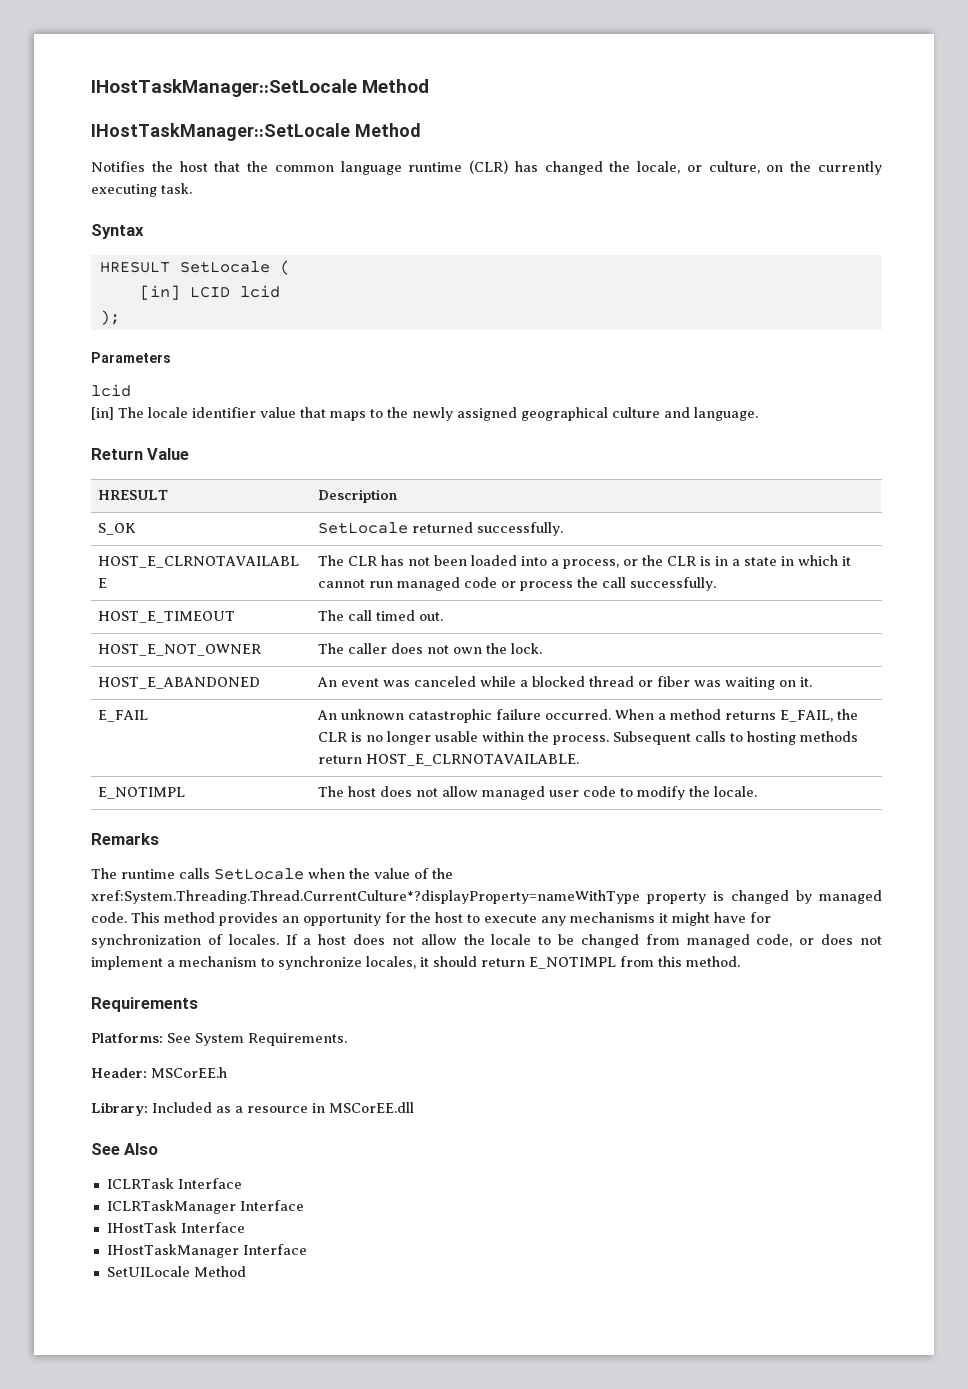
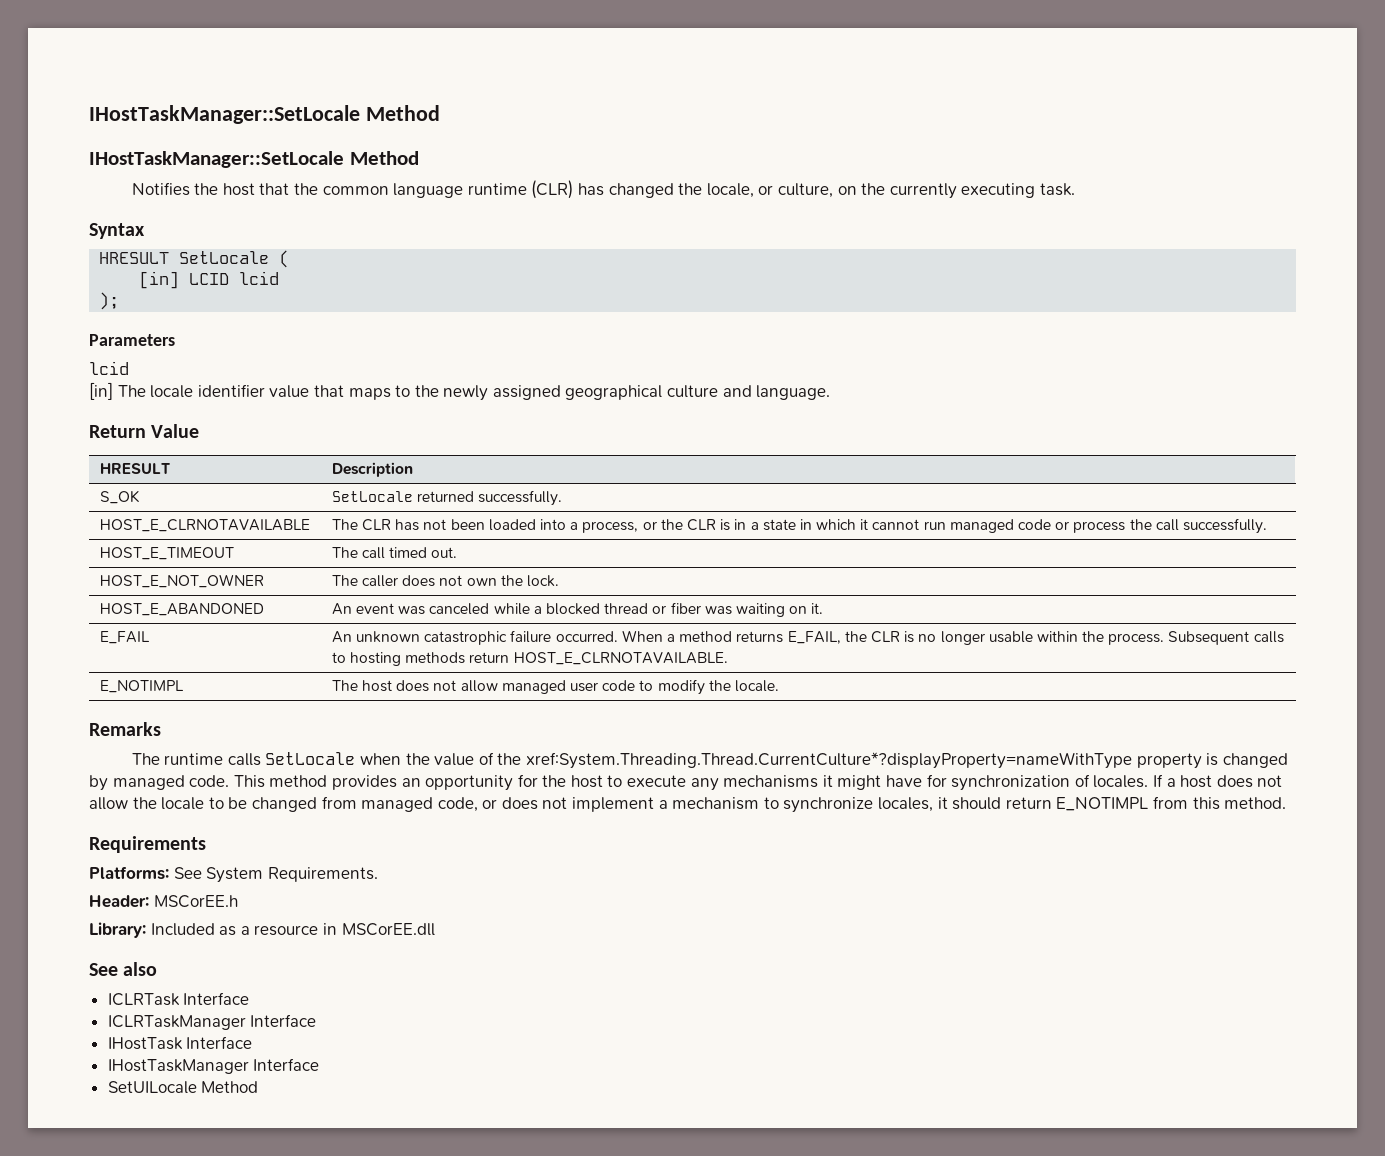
- See Also
+ See also

